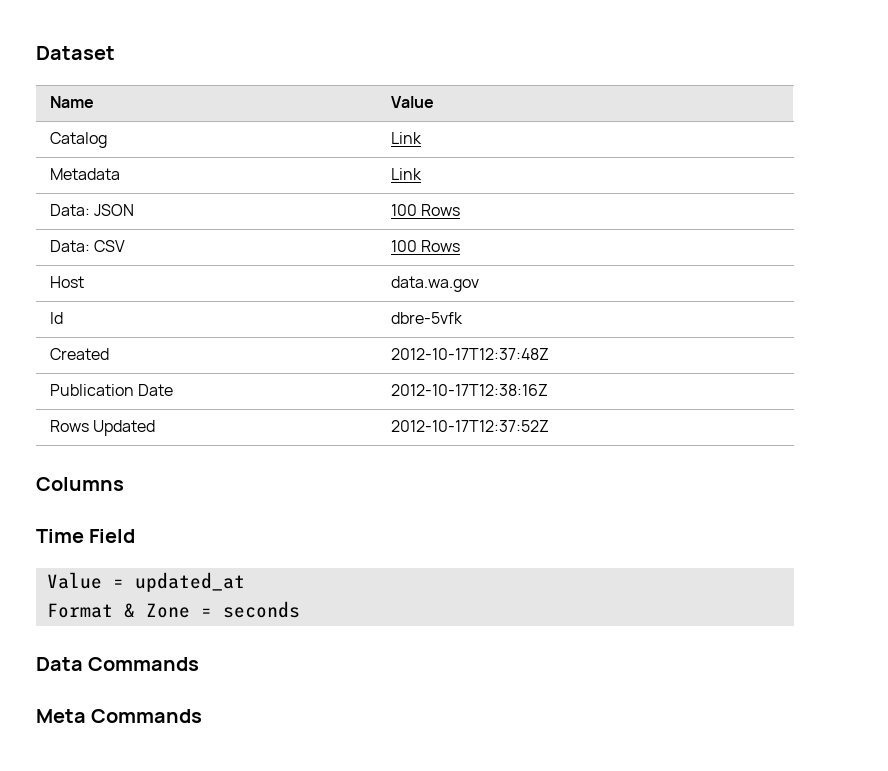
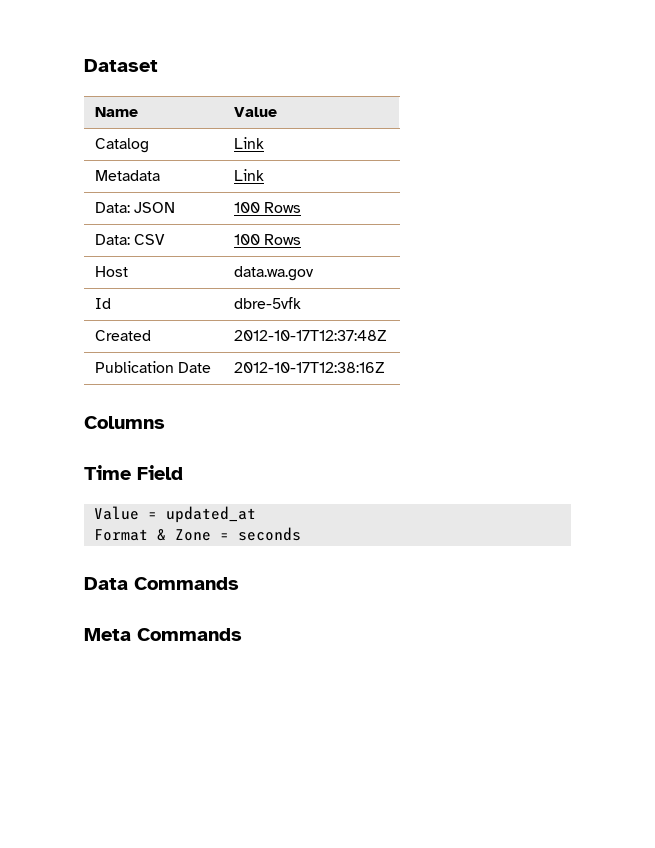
- Rows Updated | 2012-10-17T12:37:52Z

